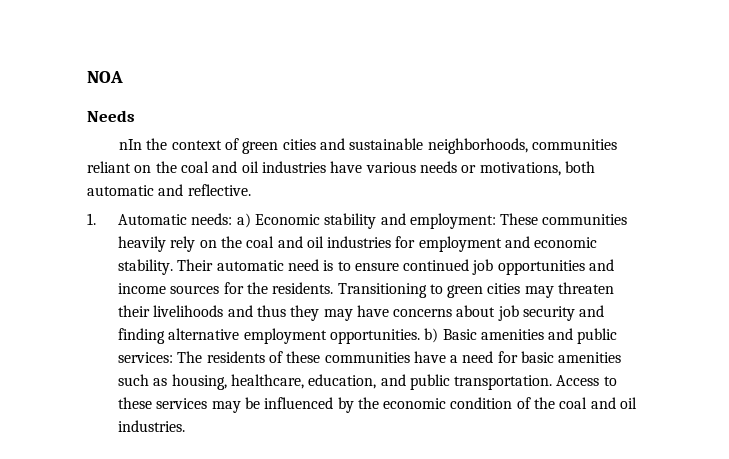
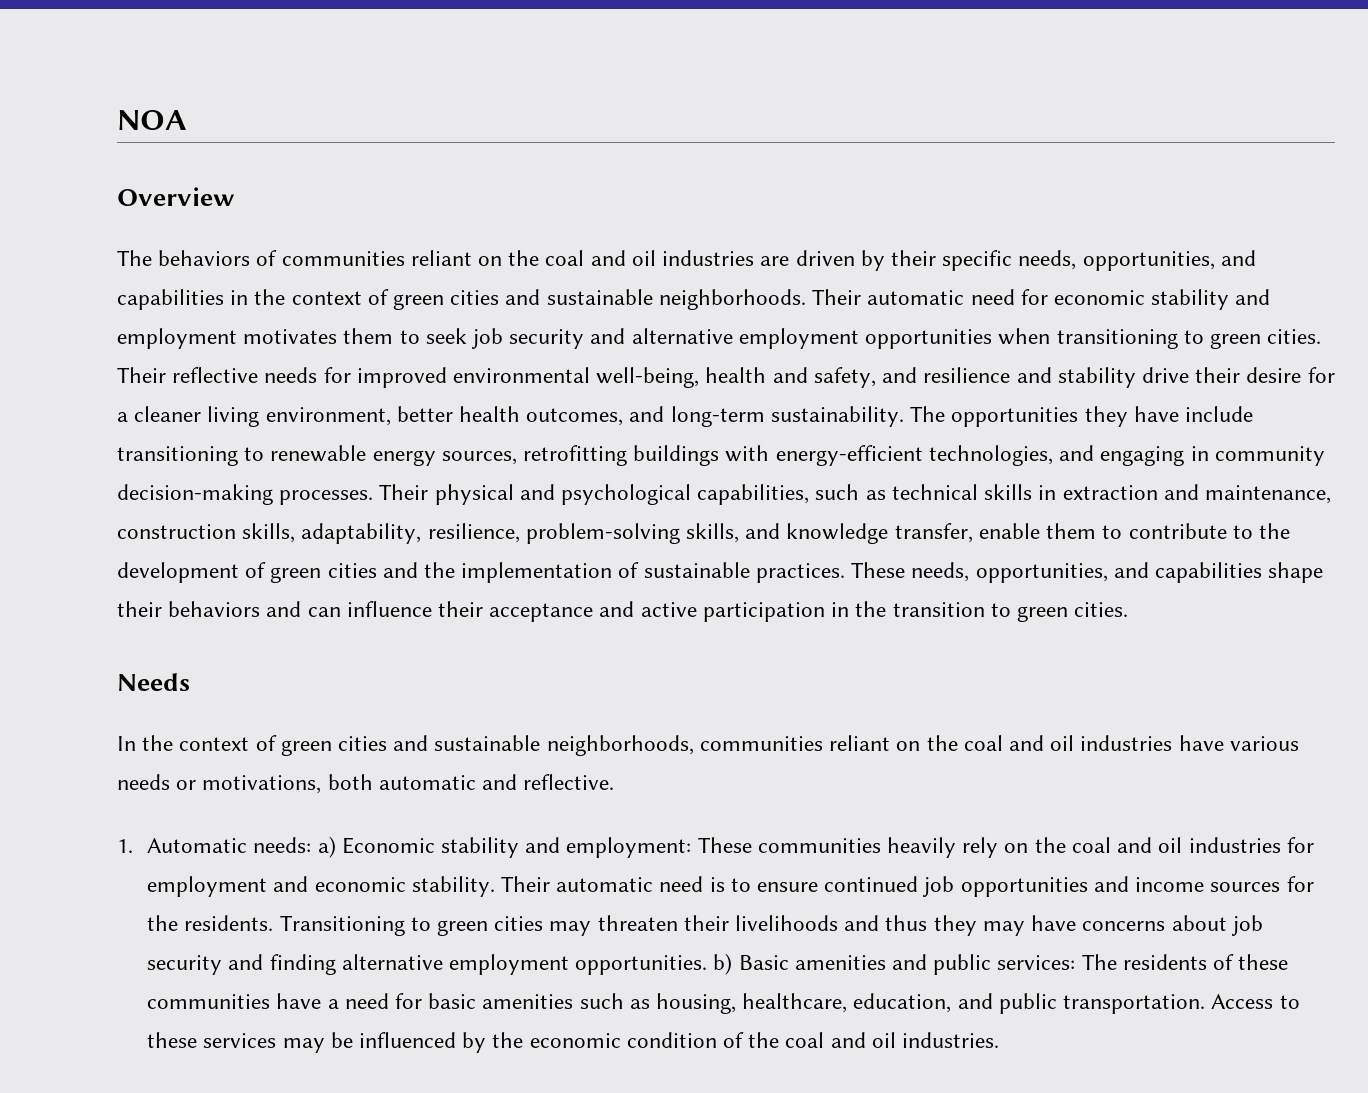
+ Overview
+ The behaviors of communities reliant on the coal and oil industries are driven by their specific needs, opportunities, and capabilities in the context of green cities and sustainable neighborhoods. Their automatic need for economic stability and employment motivates them to seek job security and alternative employment opportunities when transitioning to green cities. Their reflective needs for improved environmental well-being, health and safety, and resilience and stability drive their desire for a cleaner living environment, better health outcomes, and long-term sustainability. The opportunities they have include transitioning to renewable energy sources, retrofitting buildings with energy-efficient technologies, and engaging in community decision-making processes. Their physical and psychological capabilities, such as technical skills in extraction and maintenance, construction skills, adaptability, resilience, problem-solving skills, and knowledge transfer, enable them to contribute to the development of green cities and the implementation of sustainable practices. These needs, opportunities, and capabilities shape their behaviors and can influence their acceptance and active participation in the transition to green cities.
- nIn the context of green cities and sustainable neighborhoods, communities reliant on the coal and oil industries have various needs or motivations, both automatic and reflective.
+ In the context of green cities and sustainable neighborhoods, communities reliant on the coal and oil industries have various needs or motivations, both automatic and reflective.

